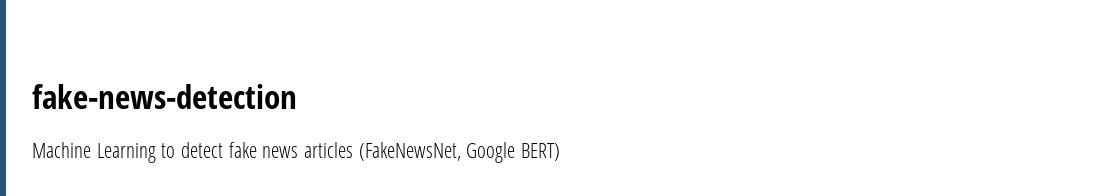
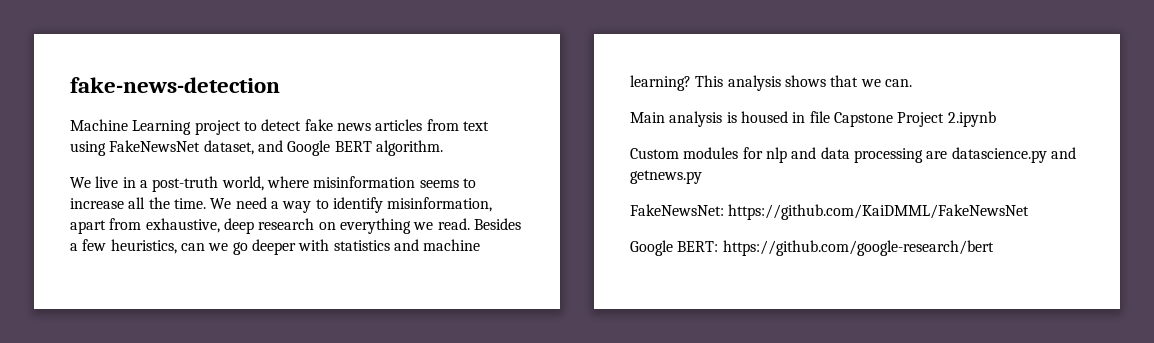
- Machine Learning to detect fake news articles (FakeNewsNet, Google BERT)
+ Machine Learning project to detect fake news articles from text using FakeNewsNet dataset, and Google BERT algorithm.
+ We live in a post-truth world, where misinformation seems to increase all the time. We need a way to identify misinformation, apart from exhaustive, deep research on everything we read. Besides a few heuristics, can we go deeper with statistics and machine learning? This analysis shows that we can.
+ Main analysis is housed in file Capstone Project 2.ipynb
+ Custom modules for nlp and data processing are datascience.py and getnews.py
+ FakeNewsNet: https://github.com/KaiDMML/FakeNewsNet
+ Google BERT: https://github.com/google-research/bert

